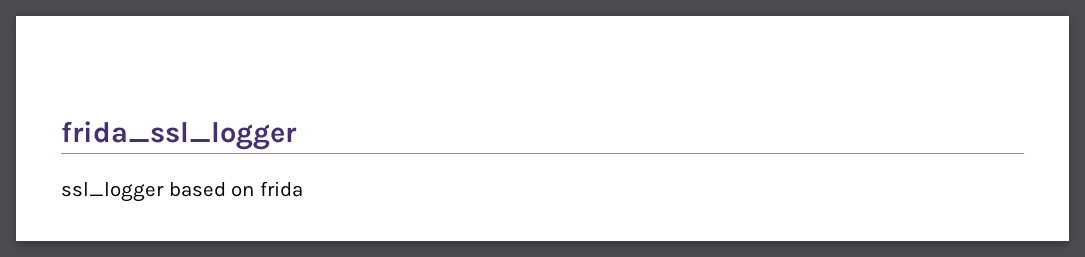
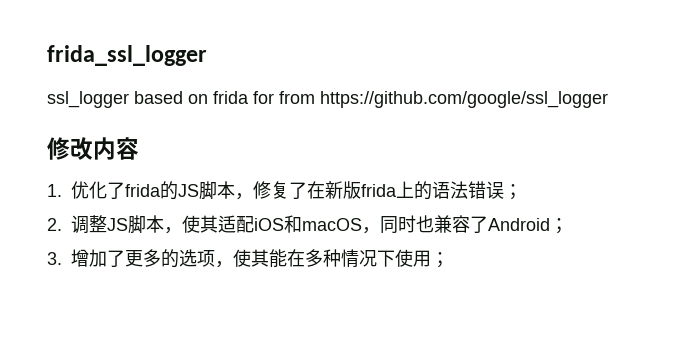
- ssl_logger based on frida
+ ssl_logger based on frida for from https://github.com/google/ssl_logger
+ 修改内容
+ 1.优化了frida的JS脚本，修复了在新版frida上的语法错误；
+ 2.调整JS脚本，使其适配iOS和macOS，同时也兼容了Android；
+ 3.增加了更多的选项，使其能在多种情况下使用；

